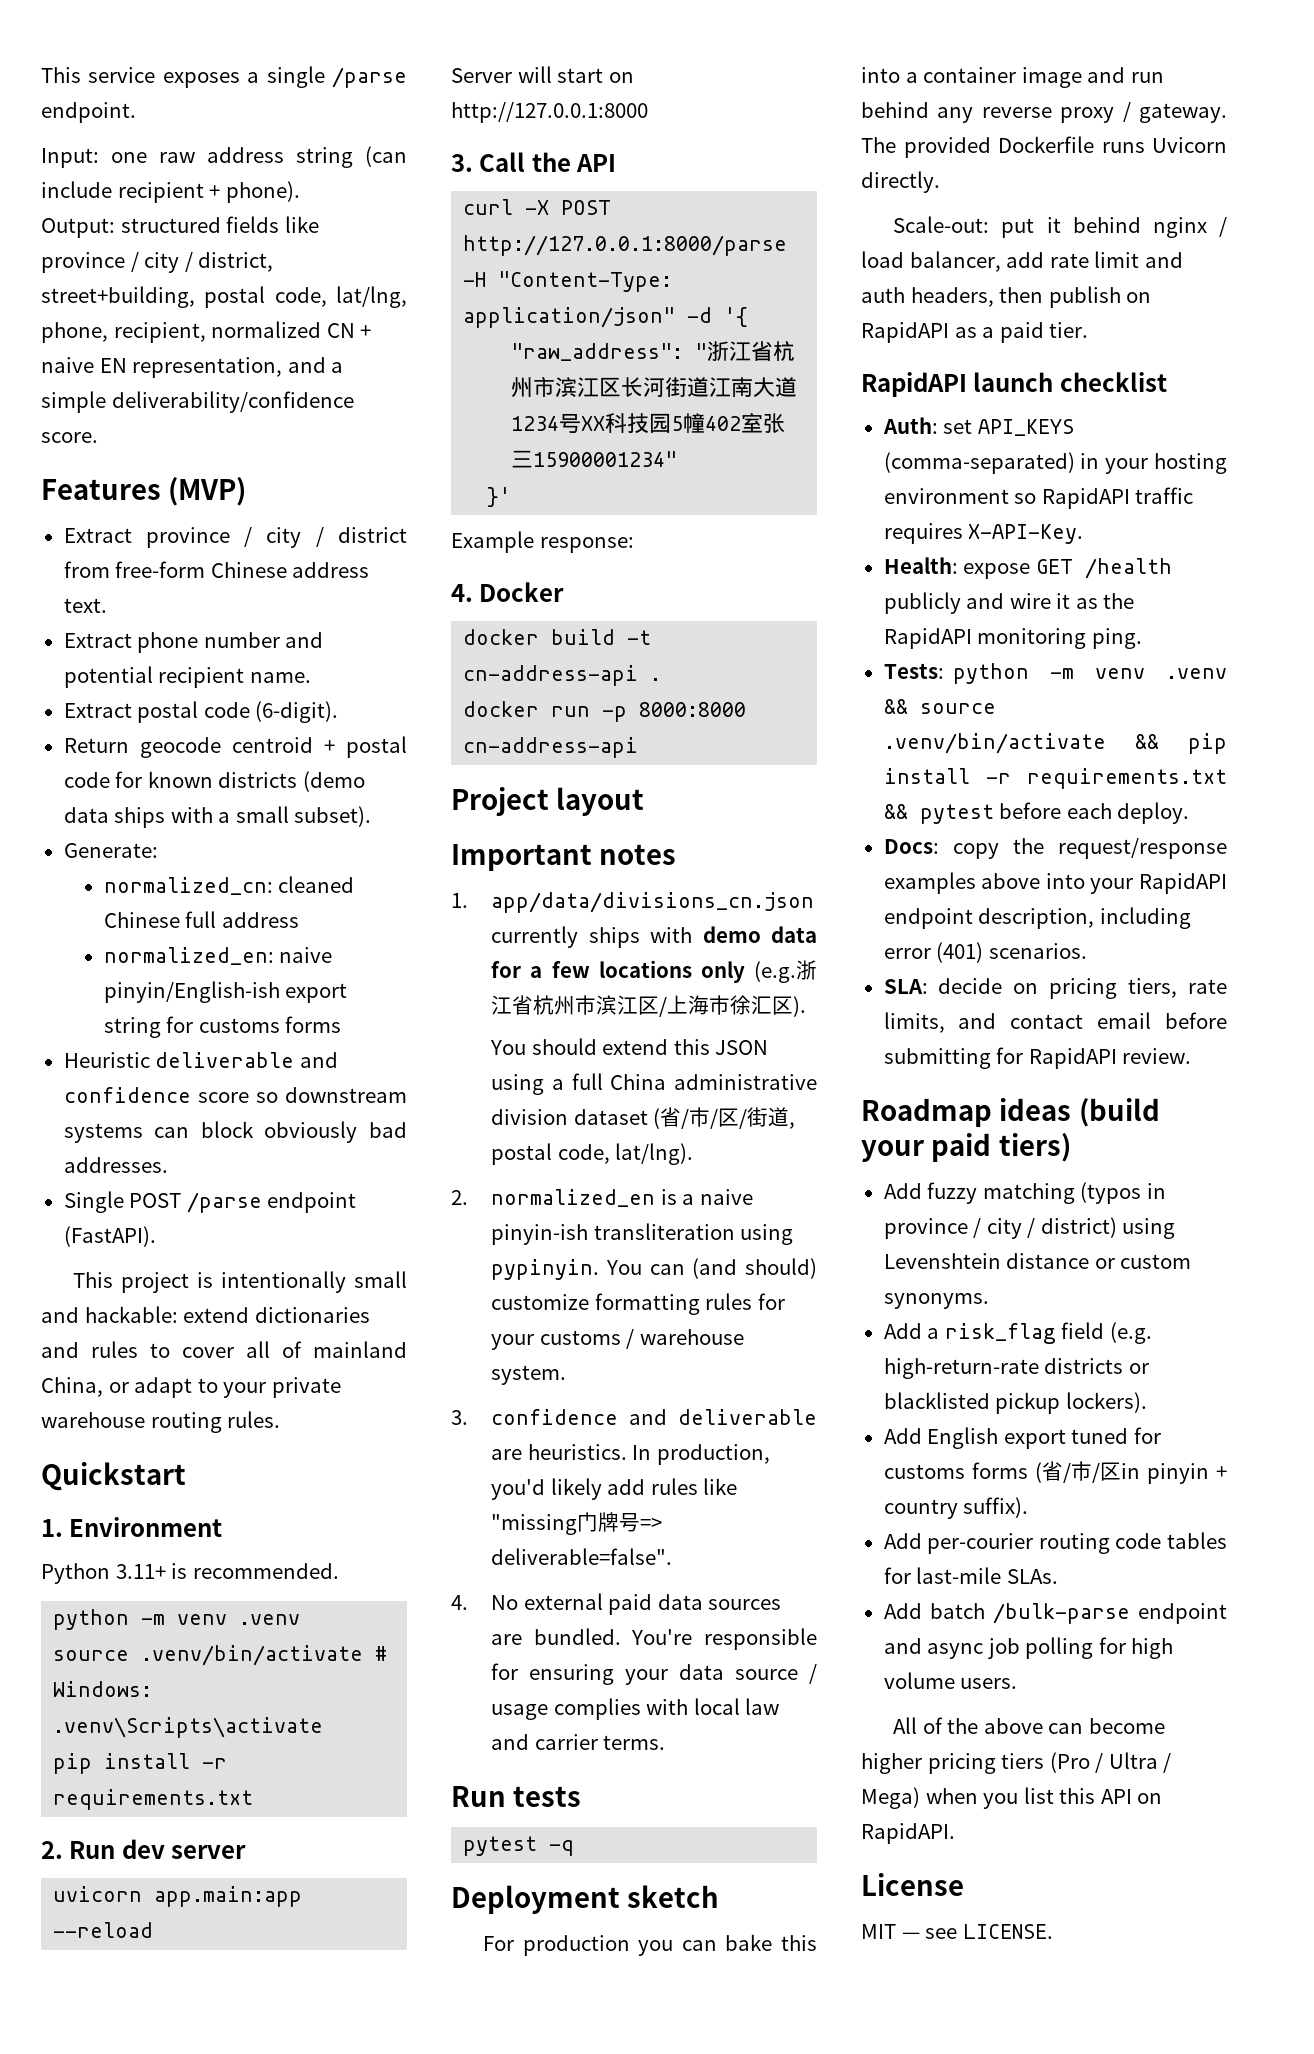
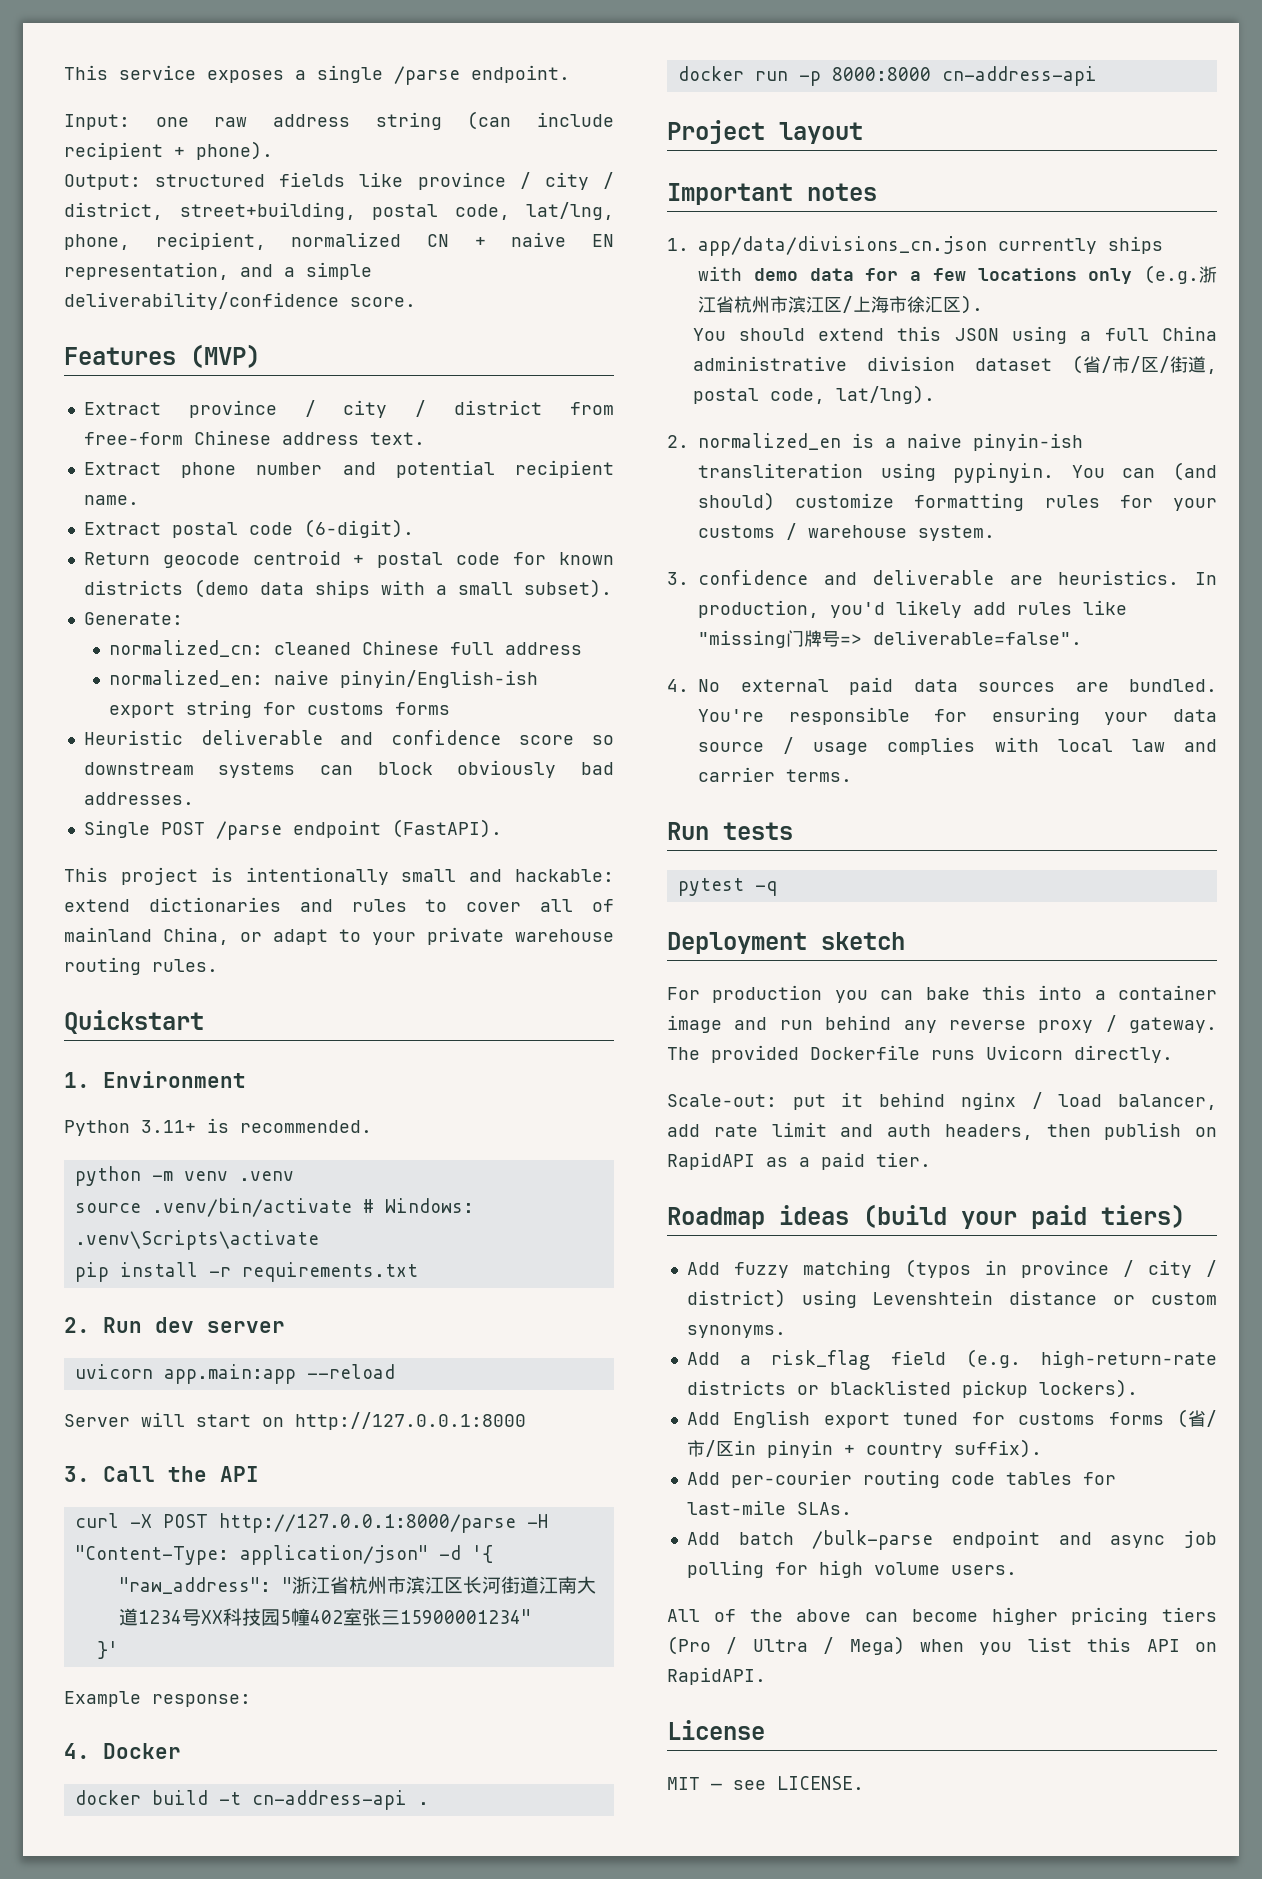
- RapidAPI launch checklist
- Auth: set API_KEYS (comma-separated) in your hosting environment so RapidAPI traffic requires X-API-Key.
- Health: expose GET /health publicly and wire it as the RapidAPI monitoring ping.
- Tests: python -m venv .venv && source .venv/bin/activate && pip install -r requirements.txt && pytest before each deploy.
- Docs: copy the request/response examples above into your RapidAPI endpoint description, including error (401) scenarios.
- SLA: decide on pricing tiers, rate limits, and contact email before submitting for RapidAPI review.

